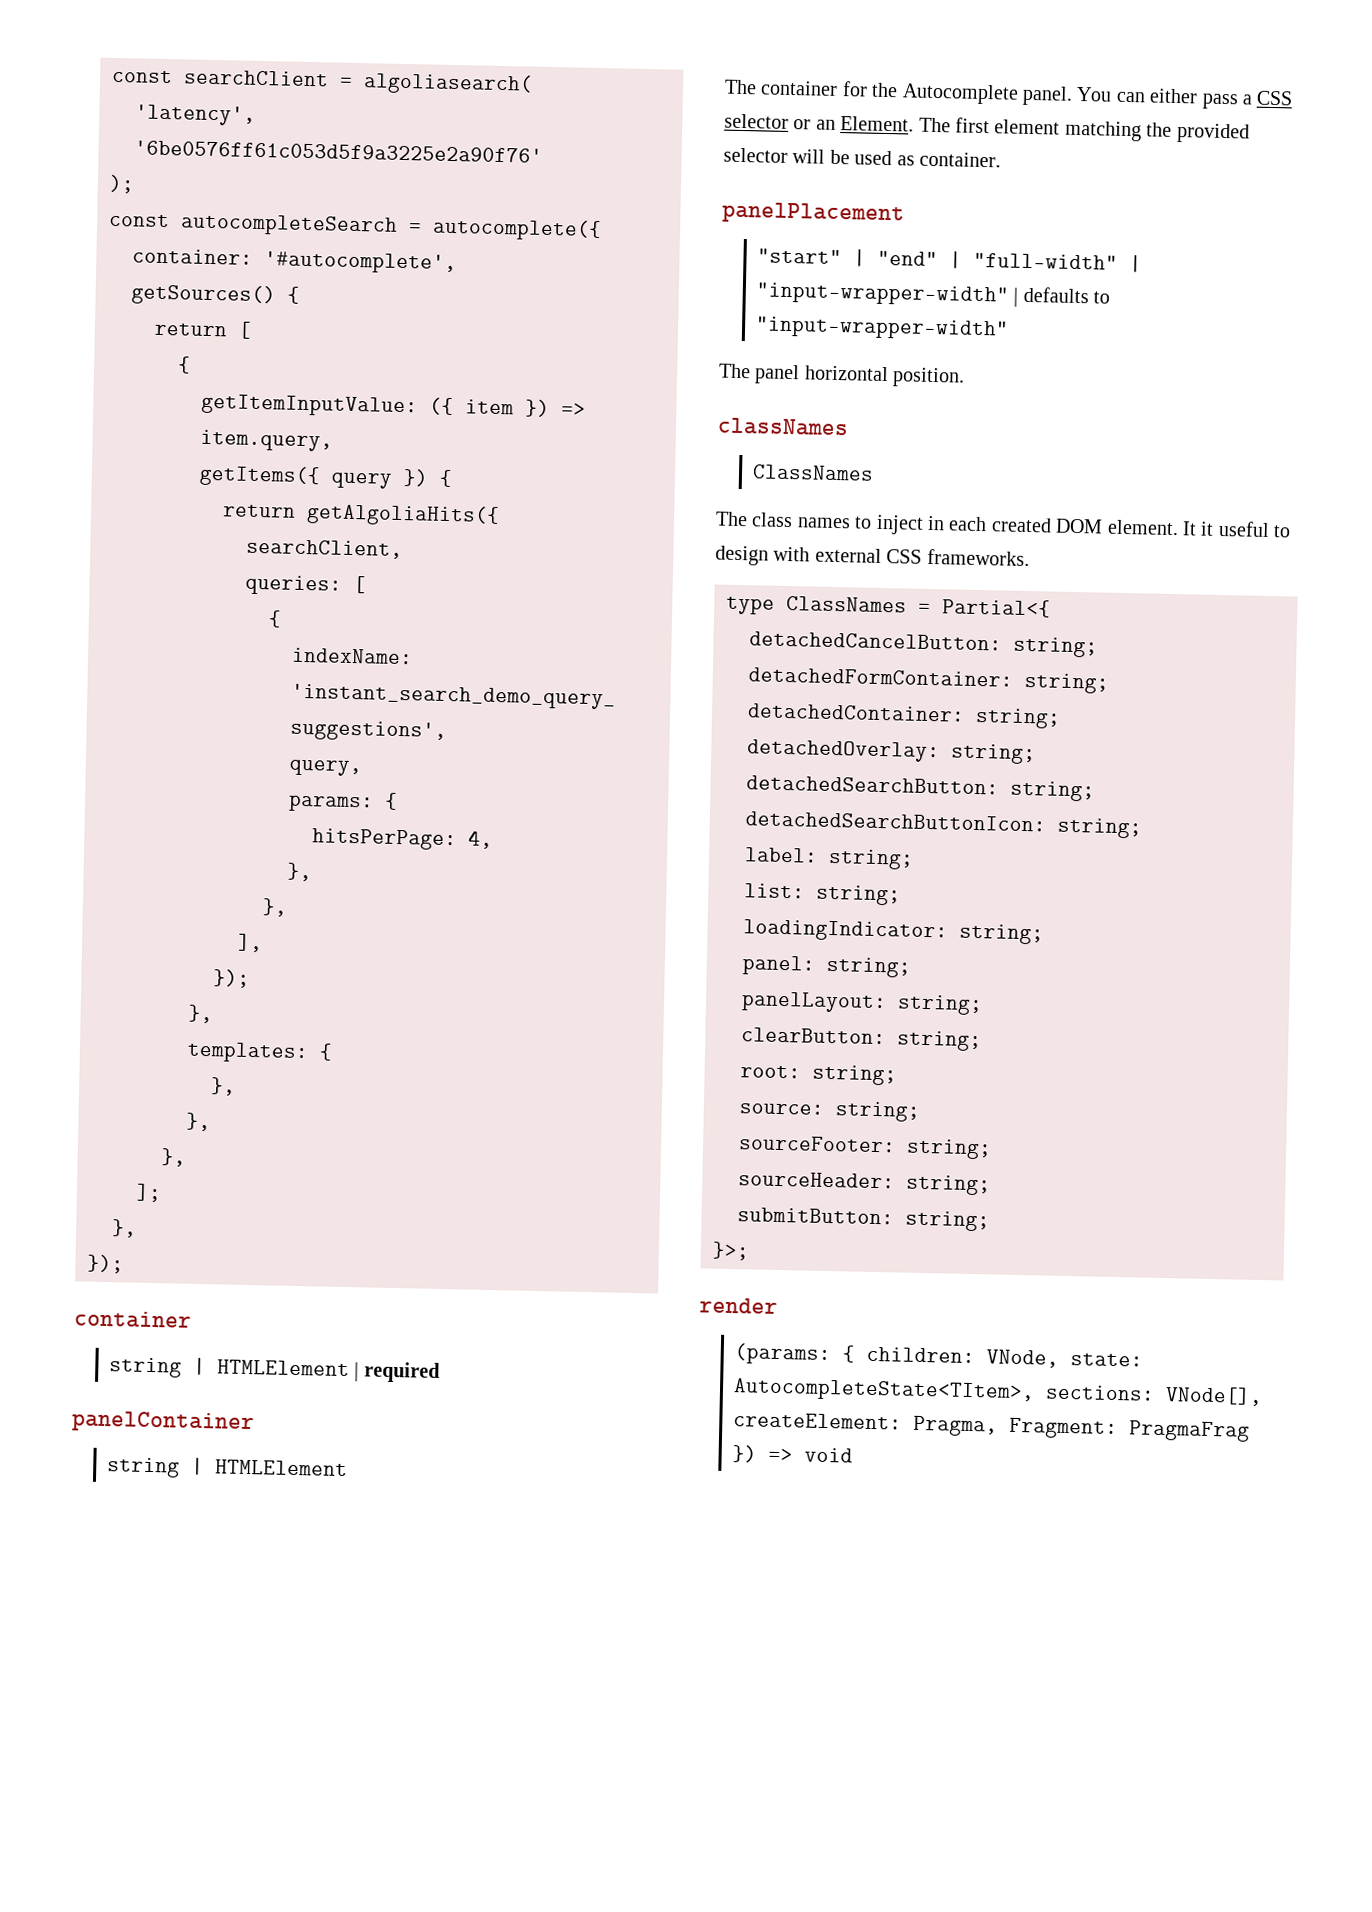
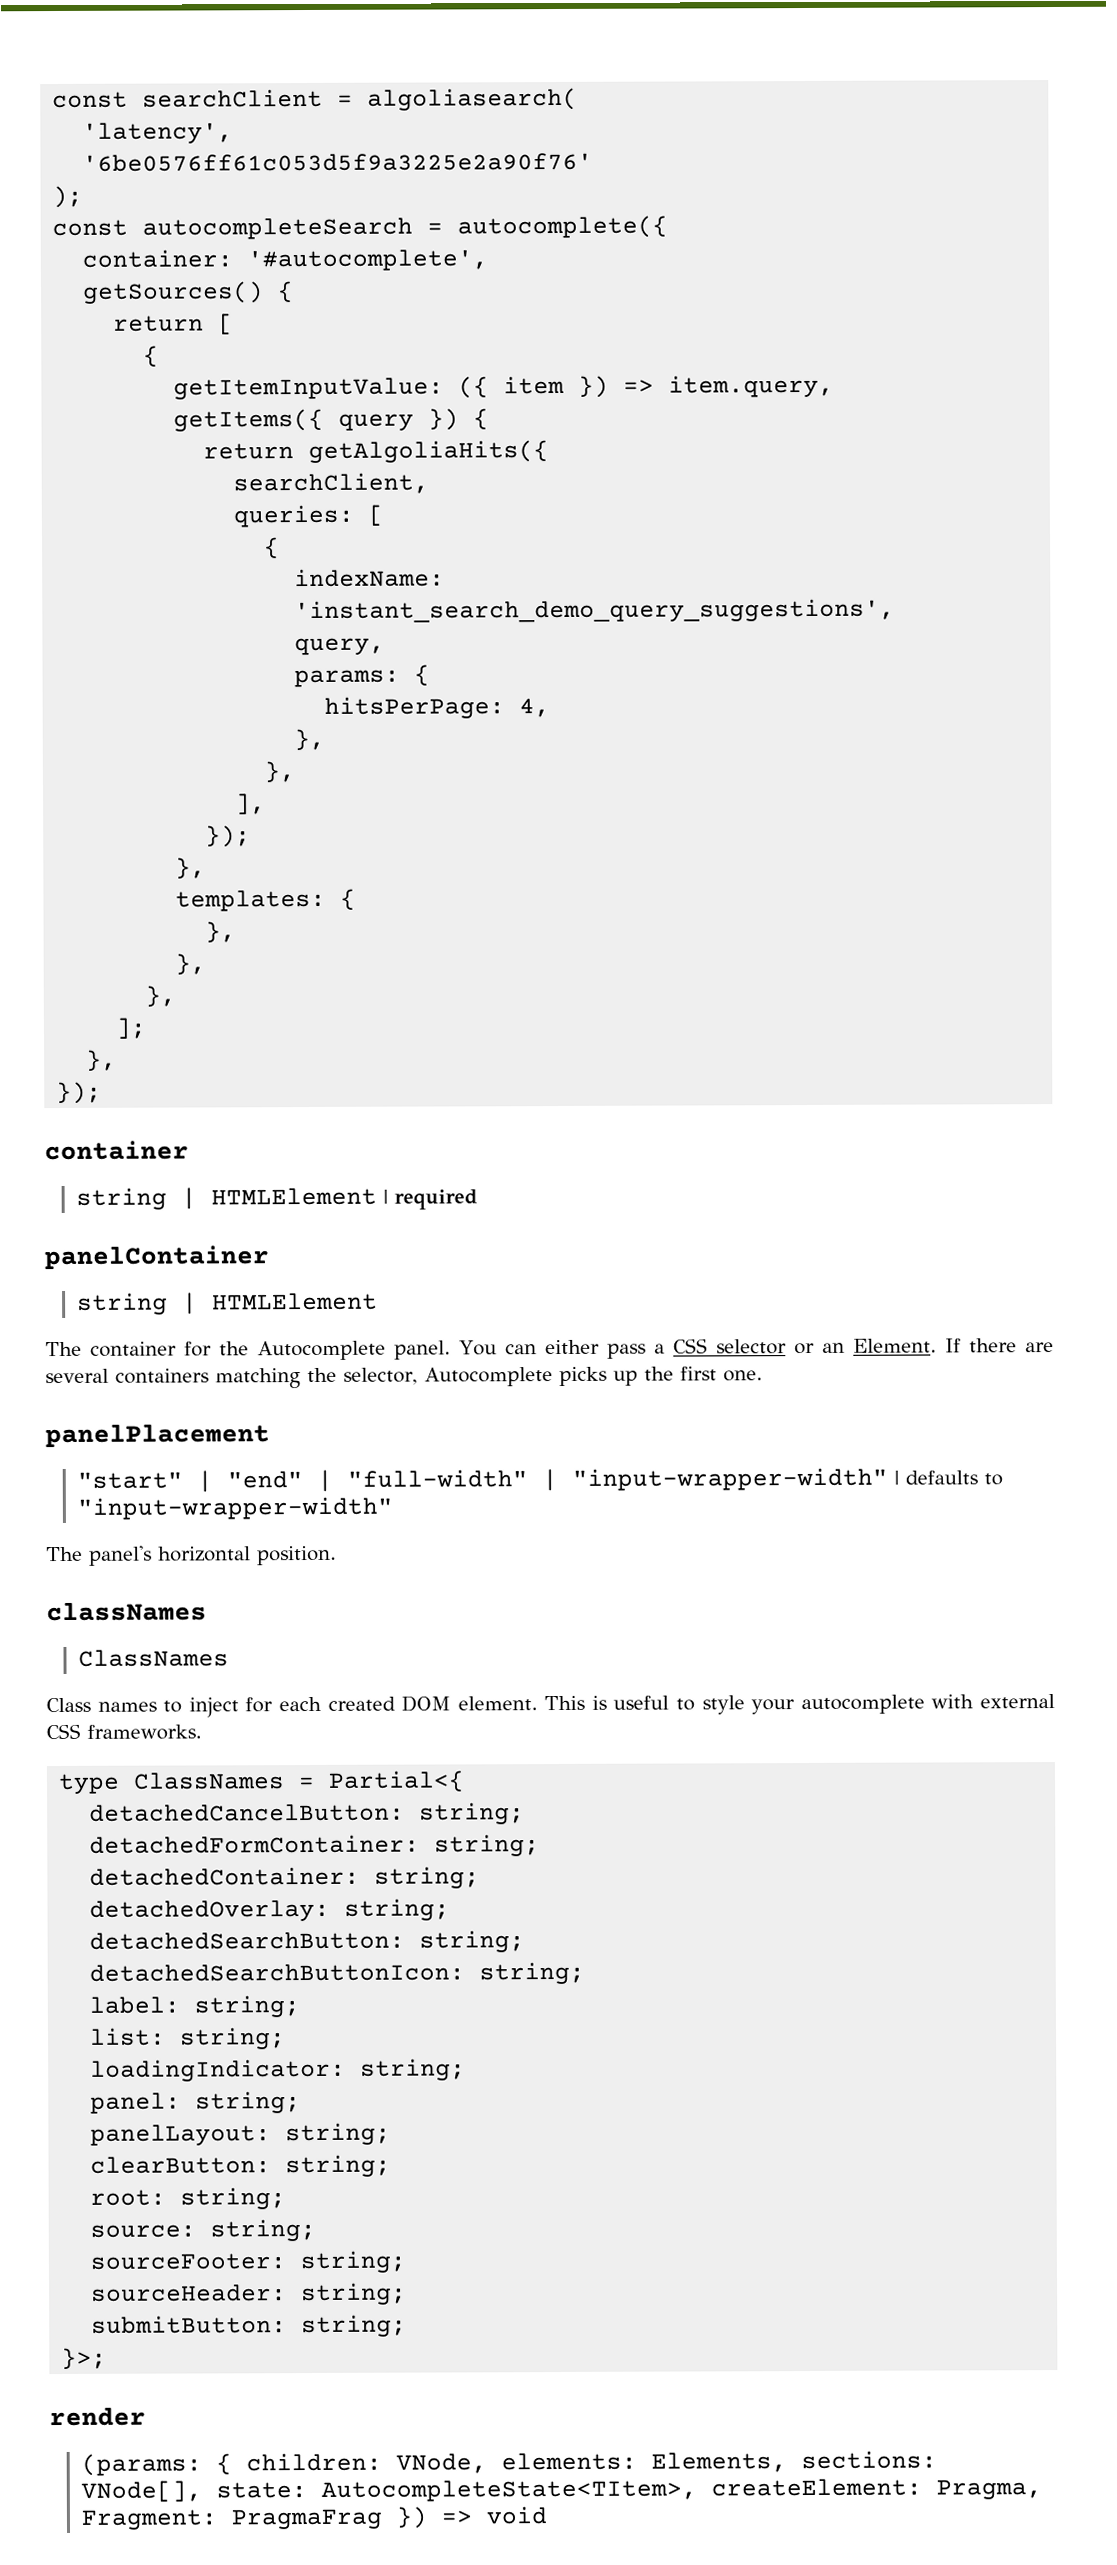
- The first element matching the provided selector will be used as container.
+ If there are several containers matching the selector, Autocomplete picks up the first one.
- The panel horizontal position.
+ The panel's horizontal position.
- The class names to inject in each created DOM element.
+ Class names to inject for each created DOM element.
- It it useful to design with external CSS frameworks.
+ This is useful to style your autocomplete with external CSS frameworks.
- (params: { children: VNode, state: AutocompleteState<TItem>, sections: VNode[], createElement: Pragma, Fragment: PragmaFrag }) => void
+ (params: { children: VNode, elements: Elements, sections: VNode[], state: AutocompleteState<TItem>, createElement: Pragma, Fragment: PragmaFrag }) => void

